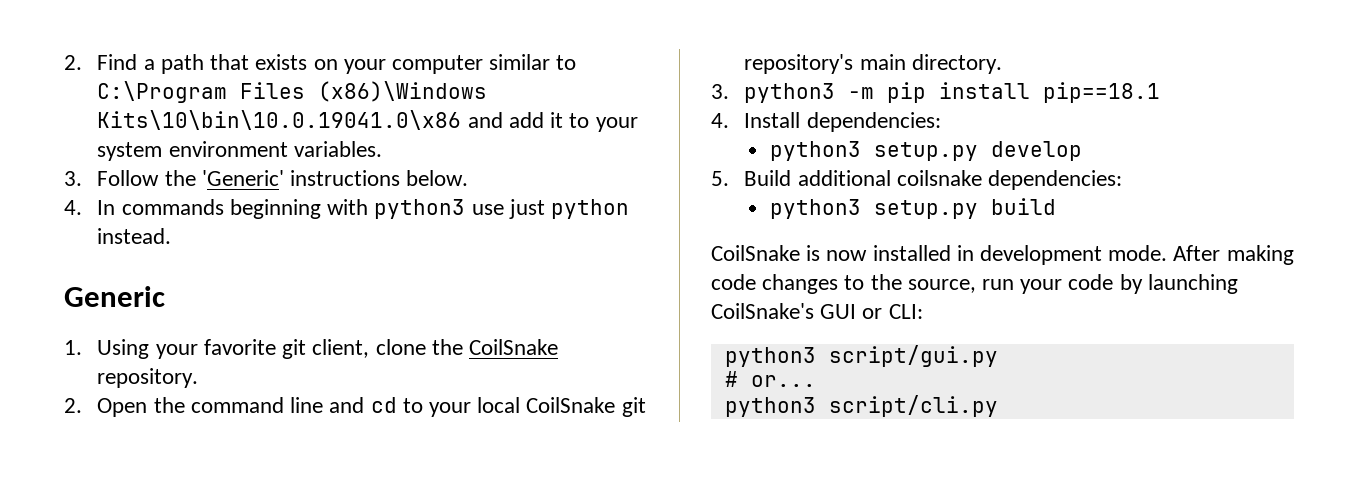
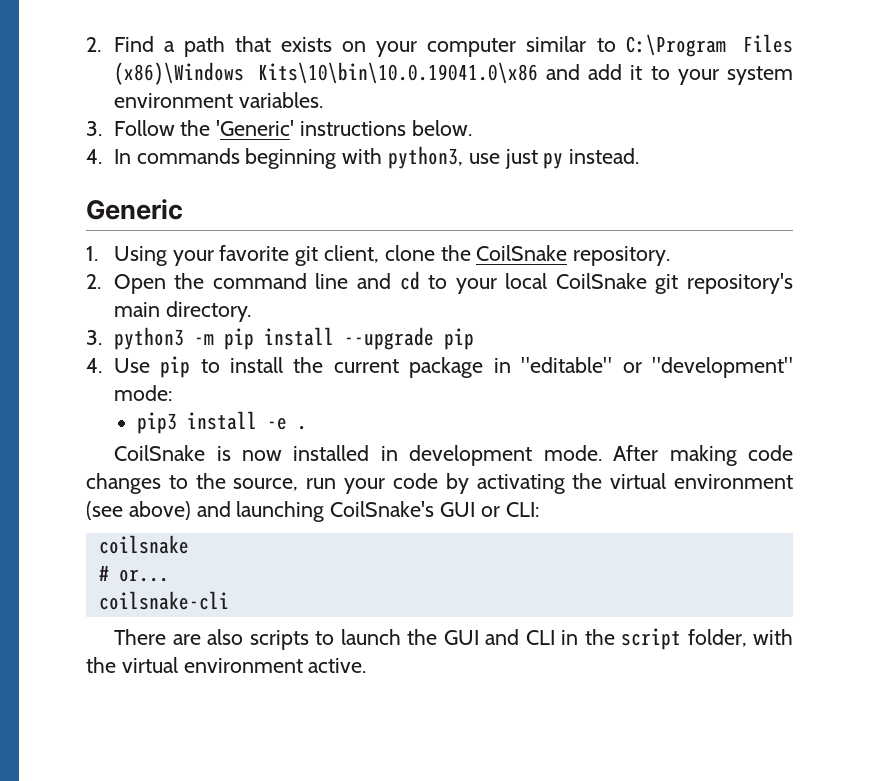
- 4. In commands beginning with python3 use just python instead.
+ 4. In commands beginning with python3, use just py instead.
- 3. python3 -m pip install pip==18.1
- 4. Install dependencies:
- python3 setup.py develop
- 5. Build additional coilsnake dependencies:
- python3 setup.py build
+ 3. python3 -m pip install --upgrade pip
+ 4. Use pip to install the current package in "editable" or "development" mode:
+ pip3 install -e .
- After making code changes to the source, run your code by launching CoilSnake's GUI or CLI:
+ After making code changes to the source, run your code by activating the virtual environment (see above) and launching CoilSnake's GUI or CLI:
- python3 script/gui.py
+ coilsnake
- python3 script/cli.py
+ coilsnake-cli
+ There are also scripts to launch the GUI and CLI in the script folder, with the virtual environment active.

